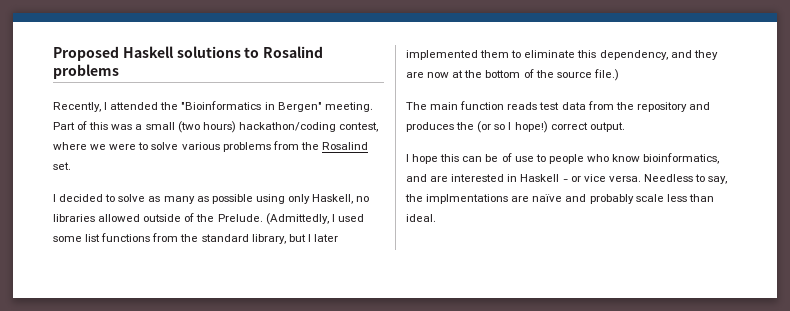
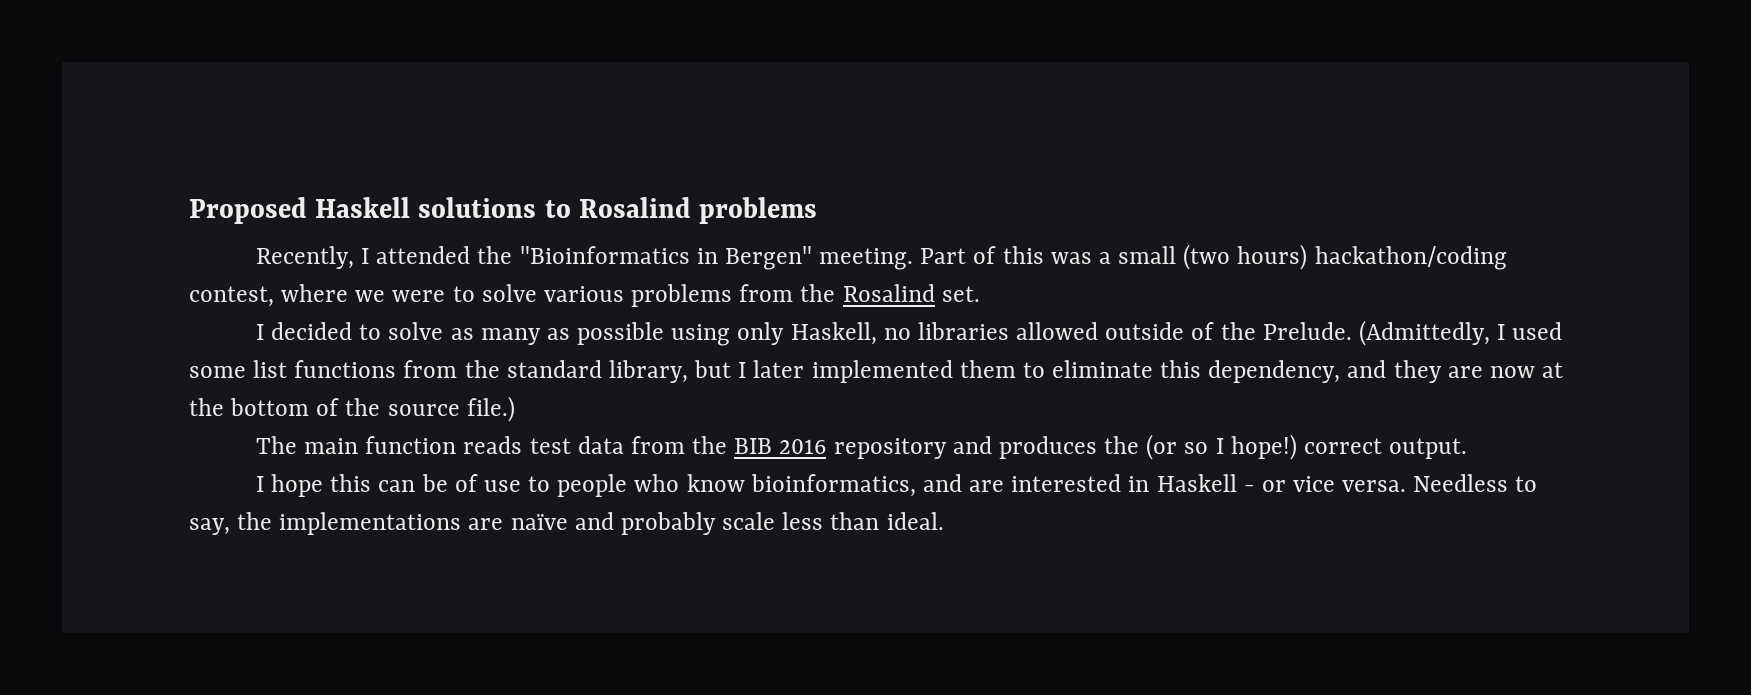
- The main function reads test data from the repository and produces the (or so I hope!) correct output.
+ The main function reads test data from the BIB 2016 repository and produces the (or so I hope!) correct output.
- Needless to say, the implmentations are naïve and probably scale less than ideal.
+ Needless to say, the implementations are naïve and probably scale less than ideal.

